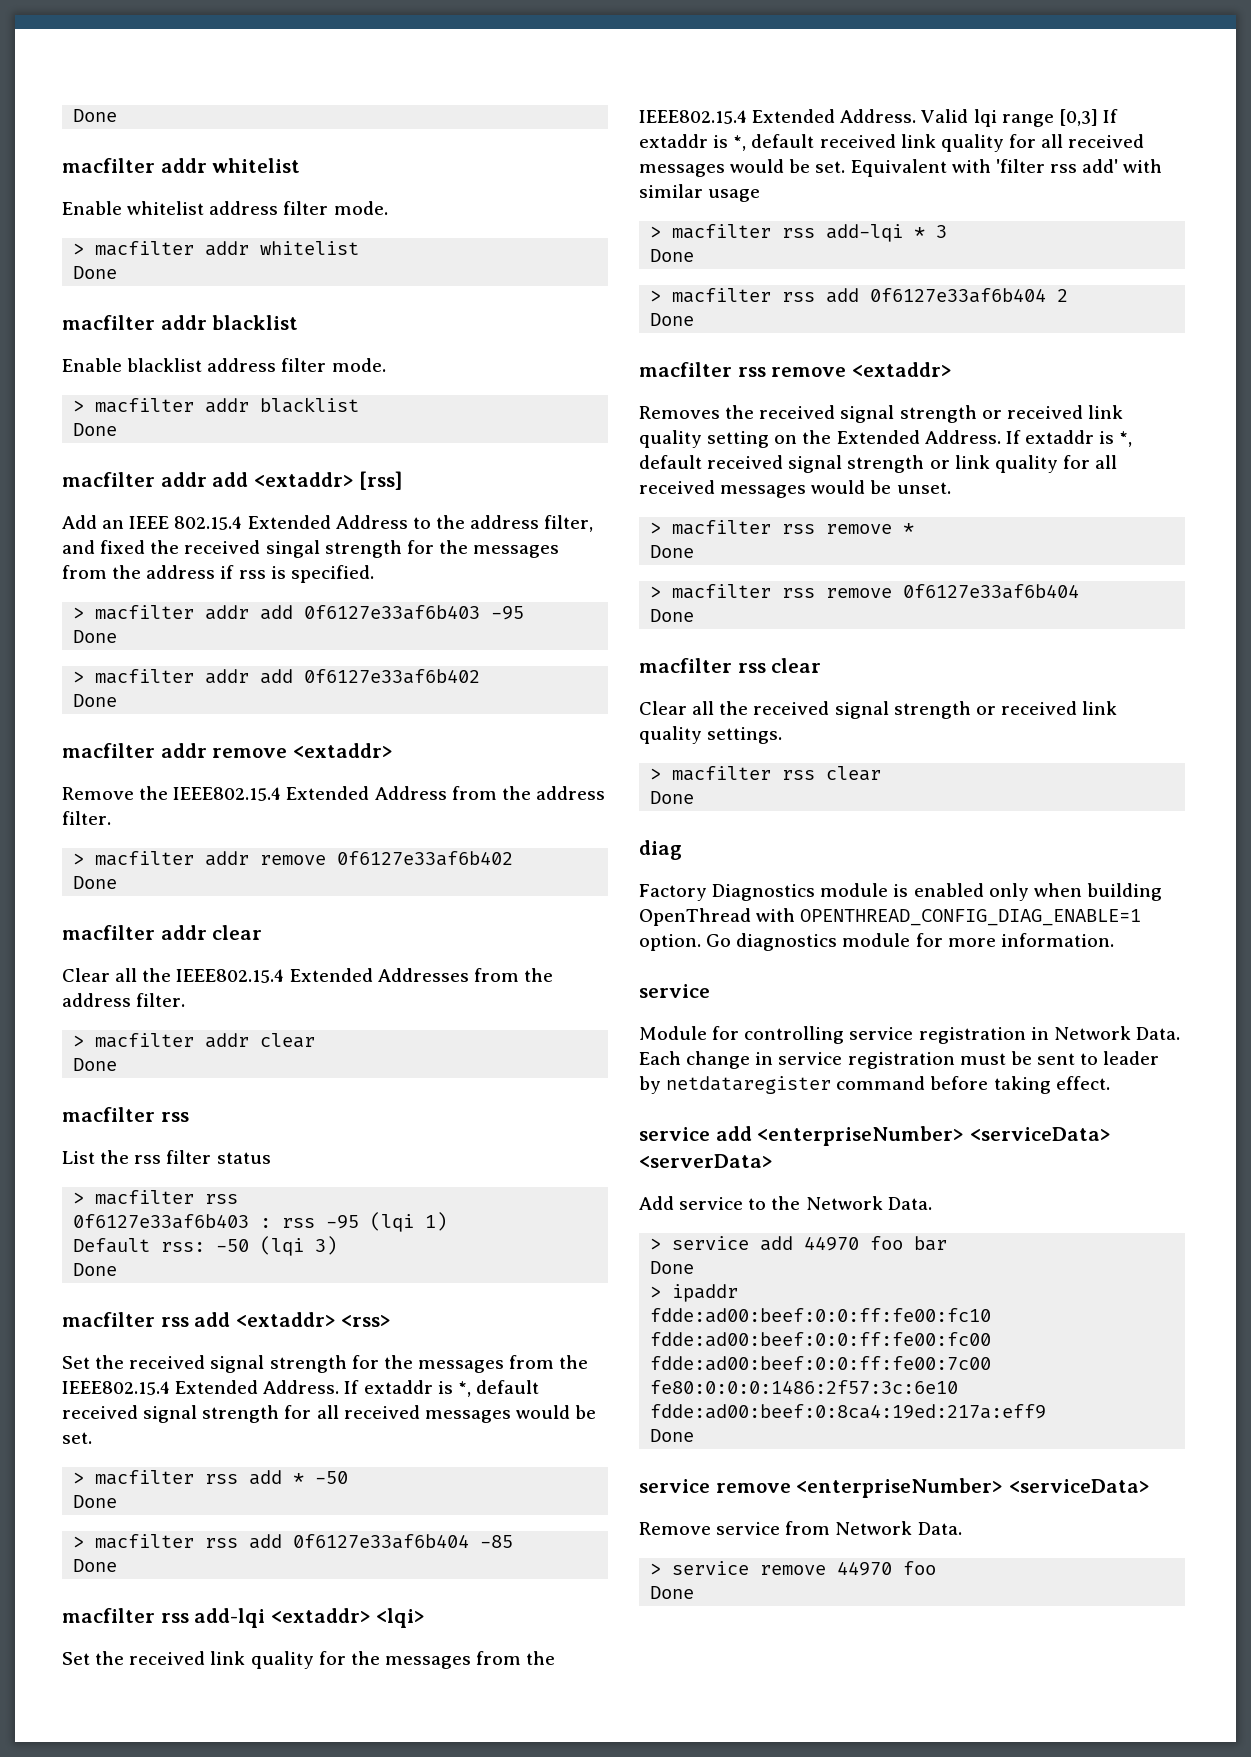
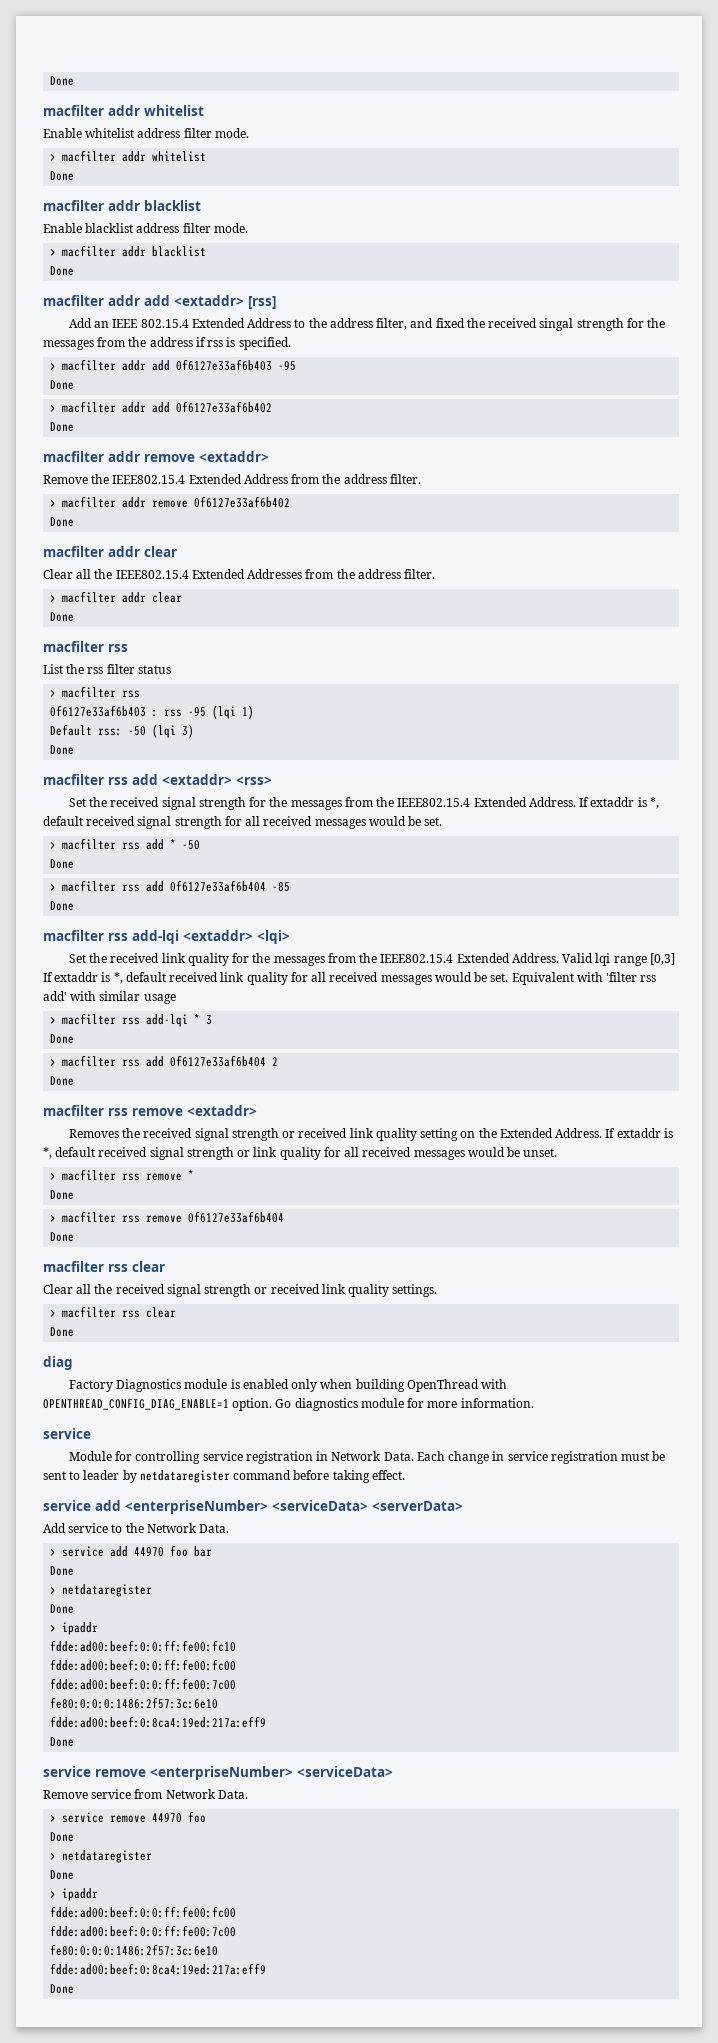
  > service add 44970 foo bar
+ Done
+ > netdataregister
  > service remove 44970 foo
+ Done
+ > netdataregister
+ Done
+ > ipaddr
+ fdde:ad00:beef:0:0:ff:fe00:fc00
+ fdde:ad00:beef:0:0:ff:fe00:7c00
+ fe80:0:0:0:1486:2f57:3c:6e10
+ fdde:ad00:beef:0:8ca4:19ed:217a:eff9

